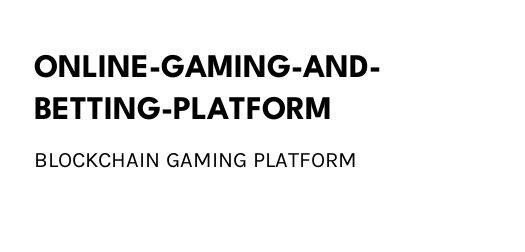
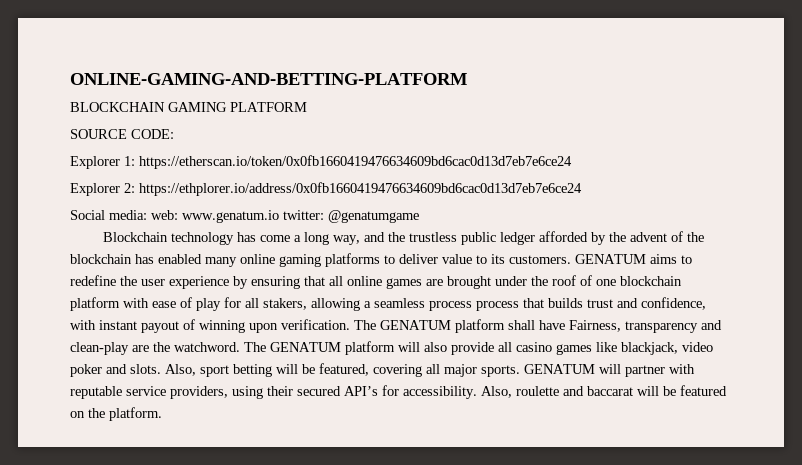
+ SOURCE CODE:
+ Explorer 1: https://etherscan.io/token/0x0fb1660419476634609bd6cac0d13d7eb7e6ce24
+ Explorer 2: https://ethplorer.io/address/0x0fb1660419476634609bd6cac0d13d7eb7e6ce24
+ Social media: web: www.genatum.io twitter: @genatumgame
+ Blockchain technology has come a long way, and the trustless public ledger afforded by the advent of the blockchain has enabled many online gaming platforms to deliver value to its customers. GENATUM aims to redefine the user experience by ensuring that all online games are brought under the roof of one blockchain platform with ease of play for all stakers, allowing a seamless process process that builds trust and confidence, with instant payout of winning upon verification. The GENATUM platform shall have Fairness, transparency and clean-play are the watchword. The GENATUM platform will also provide all casino games like blackjack, video poker and slots. Also, sport betting will be featured, covering all major sports. GENATUM will partner with reputable service providers, using their secured API’s for accessibility. Also, roulette and baccarat will be featured on the platform.

